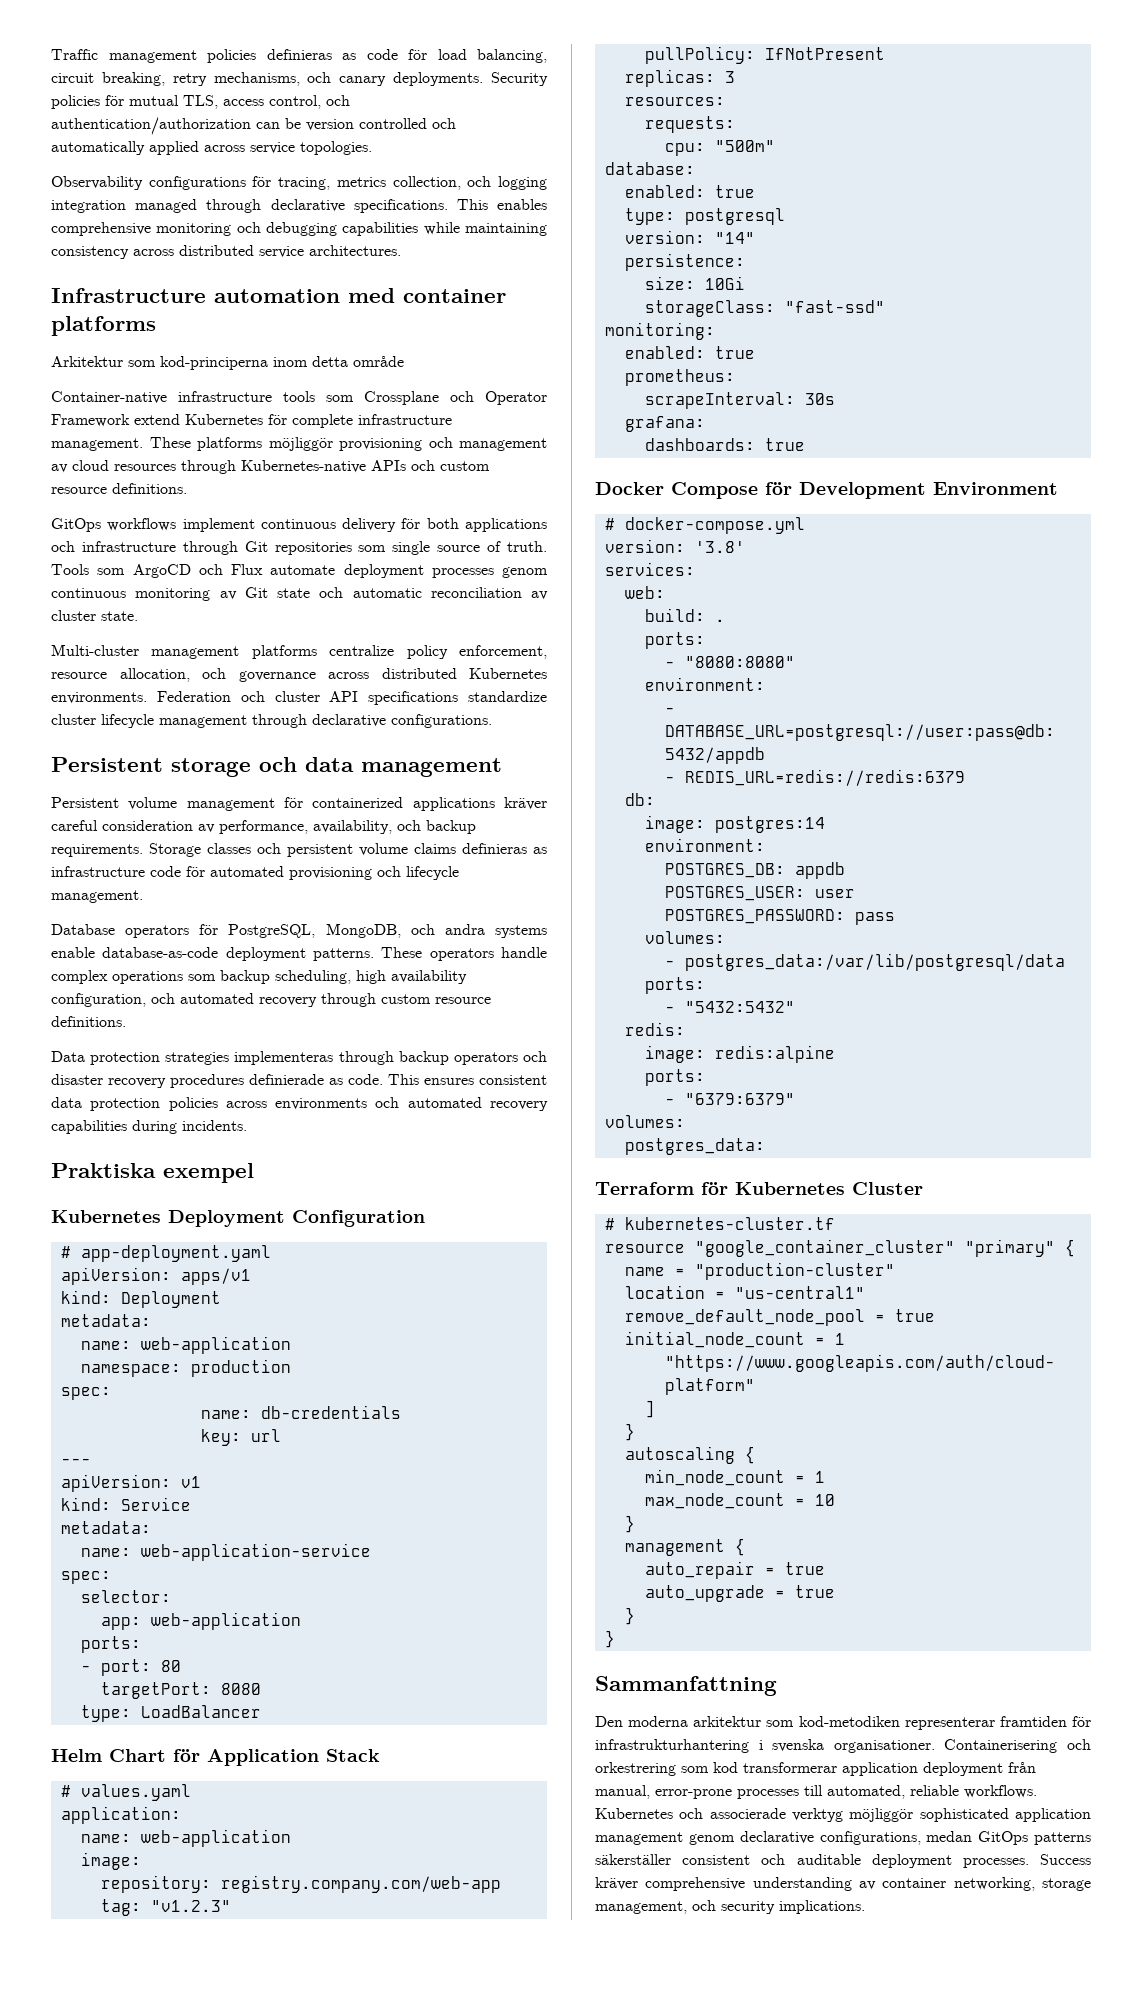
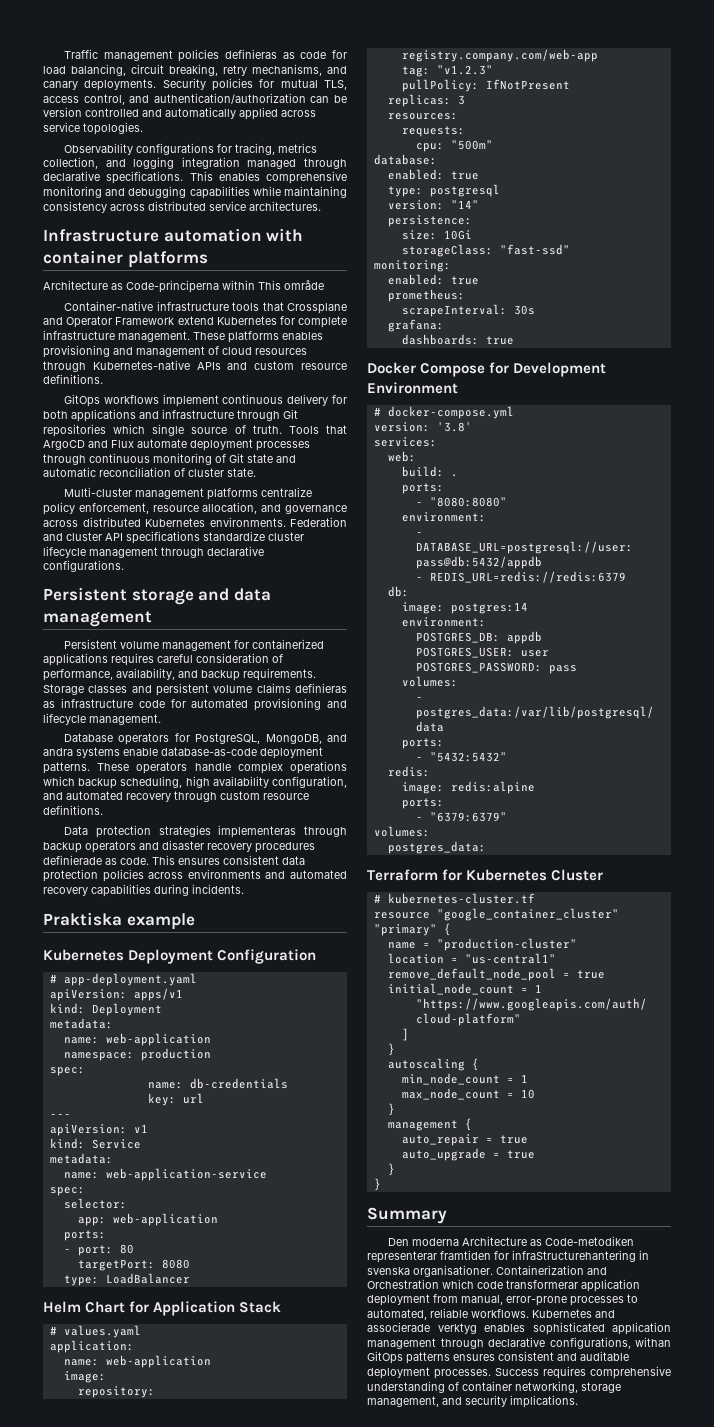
- Traffic management policies definieras as code för load balancing, circuit breaking, retry mechanisms, och canary deployments.
+ Traffic management policies definieras as code for load balancing, circuit breaking, retry mechanisms, and canary deployments.
- Security policies för mutual TLS, access control, och authentication/authorization can be version controlled och automatically applied across service topologies.
+ Security policies for mutual TLS, access control, and authentication/authorization can be version controlled and automatically applied across service topologies.
- Observability configurations för tracing, metrics collection, och logging integration managed through declarative specifications.
+ Observability configurations for tracing, metrics collection, and logging integration managed through declarative specifications.
- This enables comprehensive monitoring och debugging capabilities while maintaining consistency across distributed service architectures.
+ This enables comprehensive monitoring and debugging capabilities while maintaining consistency across distributed service architectures.
- Infrastructure automation med container platforms
+ Infrastructure automation with container platforms
- Arkitektur som kod-principerna inom detta område
+ Architecture as Code-principerna within This område
- Container-native infrastructure tools som Crossplane och Operator Framework extend Kubernetes för complete infrastructure management.
+ Container-native infrastructure tools that Crossplane and Operator Framework extend Kubernetes for complete infrastructure management.
- These platforms möjliggör provisioning och management av cloud resources through Kubernetes-native APIs och custom resource definitions.
+ These platforms enables provisioning and management of cloud resources through Kubernetes-native APIs and custom resource definitions.
- GitOps workflows implement continuous delivery för both applications och infrastructure through Git repositories som single source of truth.
+ GitOps workflows implement continuous delivery for both applications and infrastructure through Git repositories which single source of truth.
- Tools som ArgoCD och Flux automate deployment processes genom continuous monitoring av Git state och automatic reconciliation av cluster state.
+ Tools that ArgoCD and Flux automate deployment processes through continuous monitoring of Git state and automatic reconciliation of cluster state.
- Multi-cluster management platforms centralize policy enforcement, resource allocation, och governance across distributed Kubernetes environments.
+ Multi-cluster management platforms centralize policy enforcement, resource allocation, and governance across distributed Kubernetes environments.
- Federation och cluster API specifications standardize cluster lifecycle management through declarative configurations.
+ Federation and cluster API specifications standardize cluster lifecycle management through declarative configurations.
- Persistent storage och data management
+ Persistent storage and data management
- Persistent volume management för containerized applications kräver careful consideration av performance, availability, och backup requirements.
+ Persistent volume management for containerized applications requires careful consideration of performance, availability, and backup requirements.
- Storage classes och persistent volume claims definieras as infrastructure code för automated provisioning och lifecycle management.
+ Storage classes and persistent volume claims definieras as infrastructure code for automated provisioning and lifecycle management.
- Database operators för PostgreSQL, MongoDB, och andra systems enable database-as-code deployment patterns.
+ Database operators for PostgreSQL, MongoDB, and andra systems enable database-as-code deployment patterns.
- These operators handle complex operations som backup scheduling, high availability configuration, och automated recovery through custom resource definitions.
+ These operators handle complex operations which backup scheduling, high availability configuration, and automated recovery through custom resource definitions.
- Data protection strategies implementeras through backup operators och disaster recovery procedures definierade as code.
+ Data protection strategies implementeras through backup operators and disaster recovery procedures definierade as code.
- This ensures consistent data protection policies across environments och automated recovery capabilities during incidents.
+ This ensures consistent data protection policies across environments and automated recovery capabilities during incidents.
- Praktiska exempel
+ Praktiska example
- Helm Chart för Application Stack
+ Helm Chart for Application Stack
- Docker Compose för Development Environment
+ Docker Compose for Development Environment
- Terraform för Kubernetes Cluster
+ Terraform for Kubernetes Cluster
- Sammanfattning
+ Summary
- Den moderna arkitektur som kod-metodiken representerar framtiden för infrastrukturhantering i svenska organisationer. Containerisering och orkestrering som kod transformerar application deployment från manual, error-prone processes till automated, reliable workflows.
+ Den moderna Architecture as Code-metodiken representerar framtiden for infraStructurehantering in svenska organisationer. Containerization and Orchestration which code transformerar application deployment from manual, error-prone processes to automated, reliable workflows.
- Kubernetes och associerade verktyg möjliggör sophisticated application management genom declarative configurations, medan GitOps patterns säkerställer consistent och auditable deployment processes.
+ Kubernetes and associerade verktyg enables sophisticated application management through declarative configurations, withan GitOps patterns ensures consistent and auditable deployment processes.
- Success kräver comprehensive understanding av container networking, storage management, och security implications.
+ Success requires comprehensive understanding of container networking, storage management, and security implications.

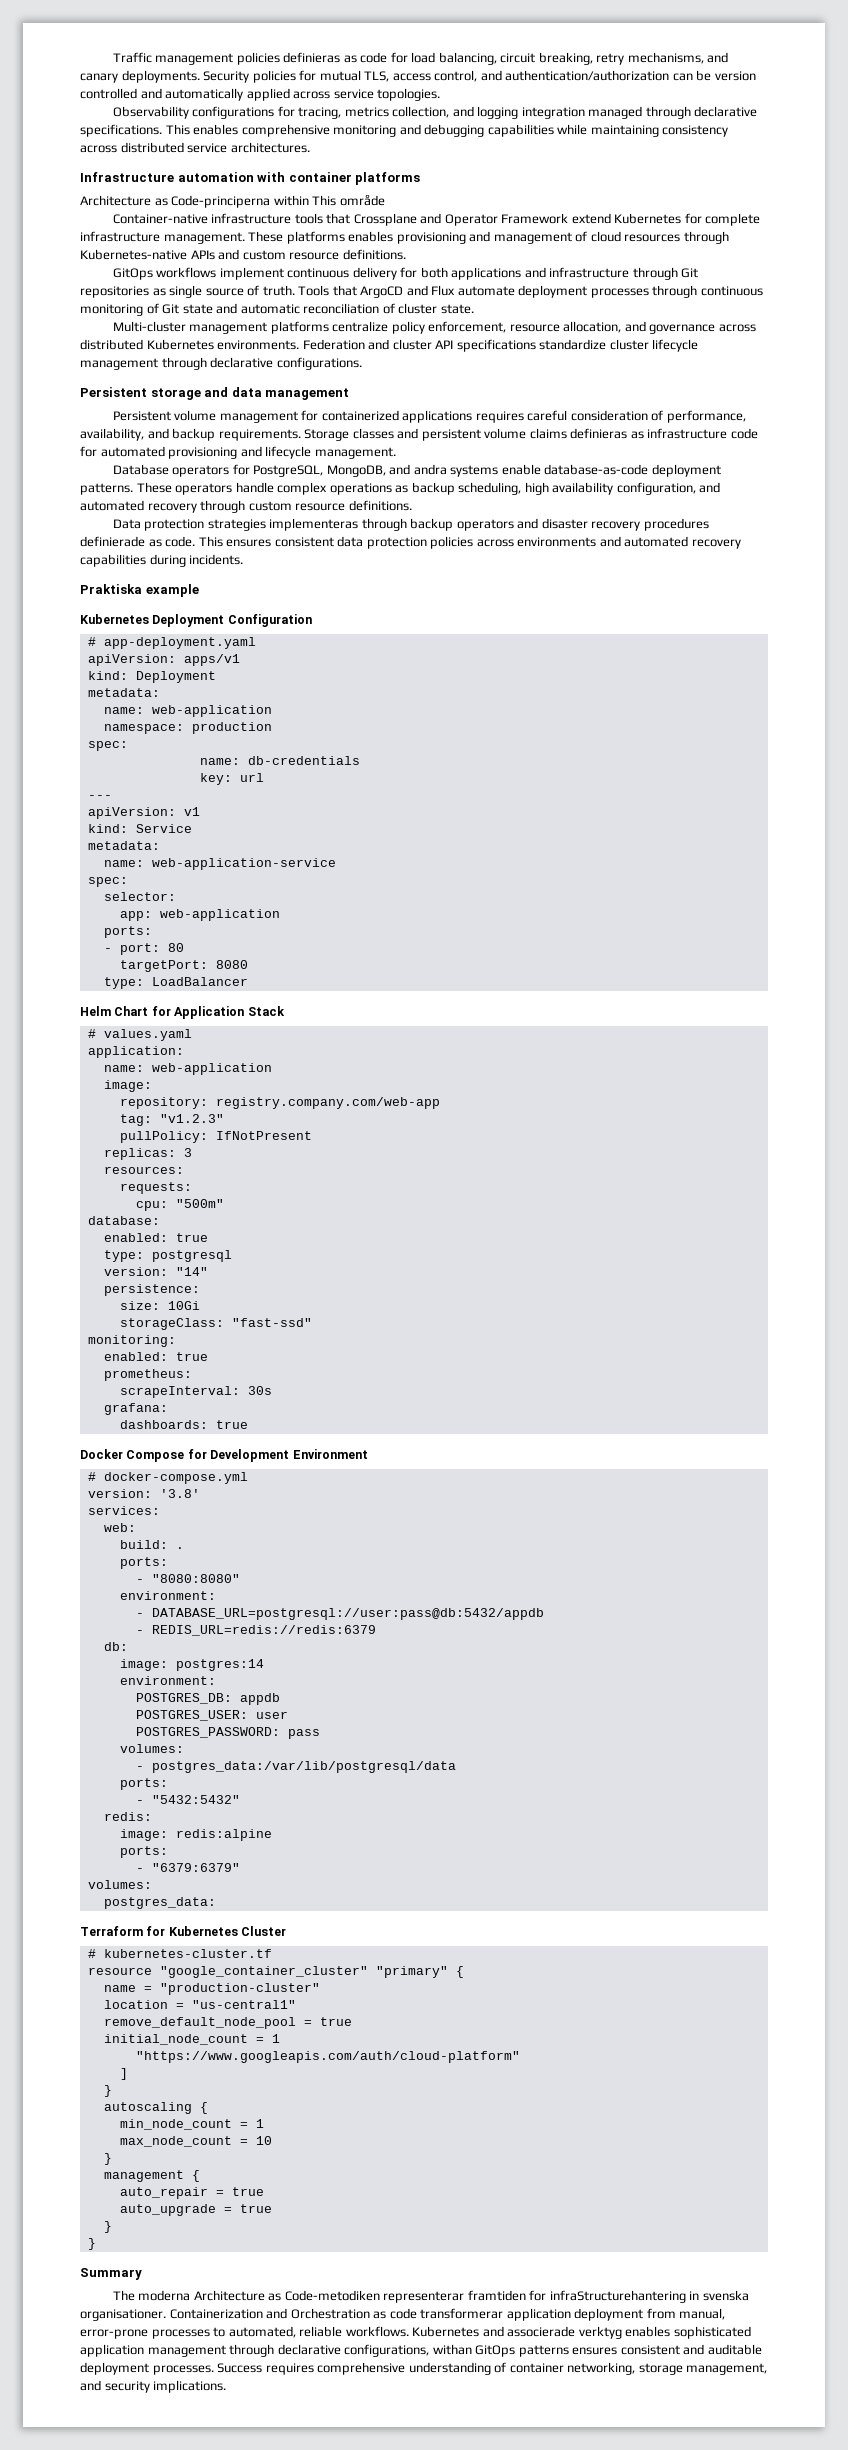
- GitOps workflows implement continuous delivery for both applications and infrastructure through Git repositories which single source of truth.
+ GitOps workflows implement continuous delivery for both applications and infrastructure through Git repositories as single source of truth.
- These operators handle complex operations which backup scheduling, high availability configuration, and automated recovery through custom resource definitions.
+ These operators handle complex operations as backup scheduling, high availability configuration, and automated recovery through custom resource definitions.
- Den moderna Architecture as Code-metodiken representerar framtiden for infraStructurehantering in svenska organisationer.
+ The moderna Architecture as Code-metodiken representerar framtiden for infraStructurehantering in svenska organisationer.
- Containerization and Orchestration which code transformerar application deployment from manual, error-prone processes to automated, reliable workflows.
+ Containerization and Orchestration as code transformerar application deployment from manual, error-prone processes to automated, reliable workflows.

